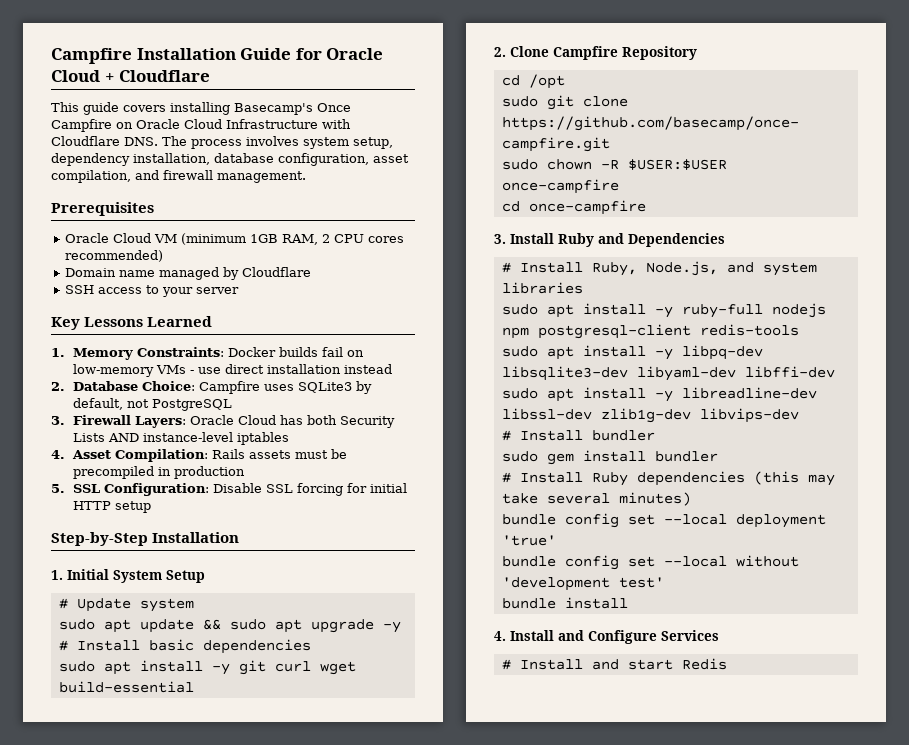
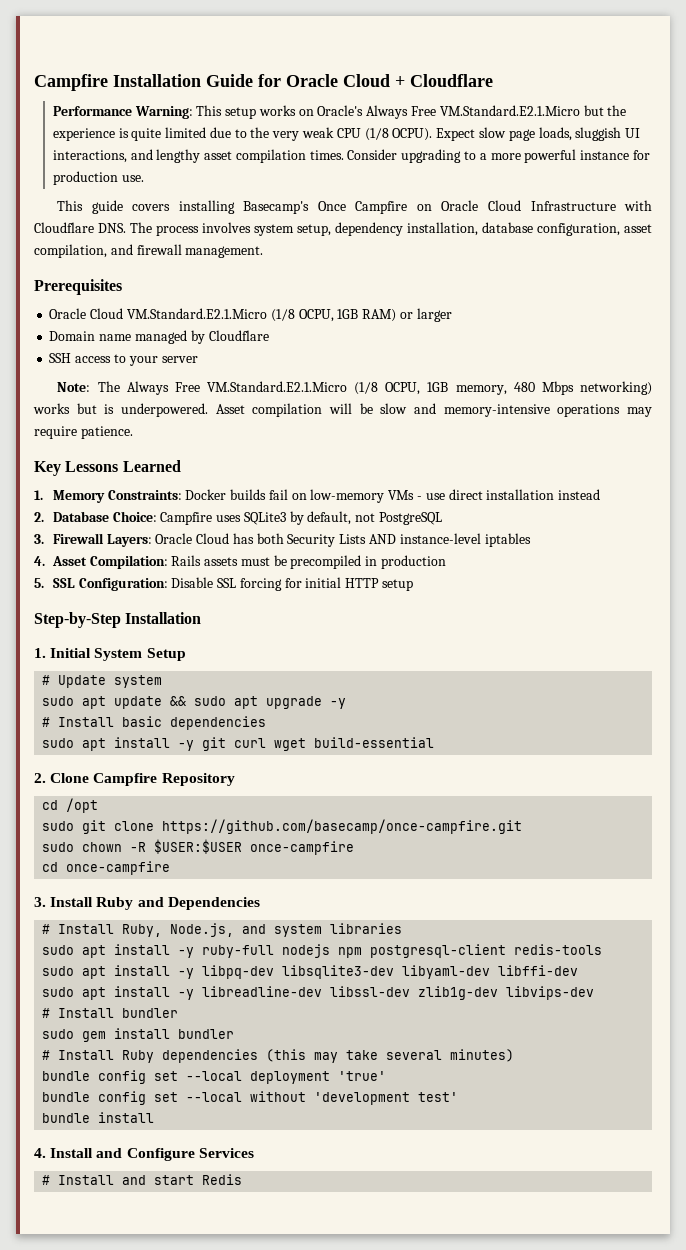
+ Performance Warning: This setup works on Oracle's Always Free VM.Standard.E2.1.Micro but the experience is quite limited due to the very weak CPU (1/8 OCPU). Expect slow page loads, sluggish UI interactions, and lengthy asset compilation times. Consider upgrading to a more powerful instance for production use.
- Oracle Cloud VM (minimum 1GB RAM, 2 CPU cores recommended)
+ Oracle Cloud VM.Standard.E2.1.Micro (1/8 OCPU, 1GB RAM) or larger
+ Note: The Always Free VM.Standard.E2.1.Micro (1/8 OCPU, 1GB memory, 480 Mbps networking) works but is underpowered. Asset compilation will be slow and memory-intensive operations may require patience.

